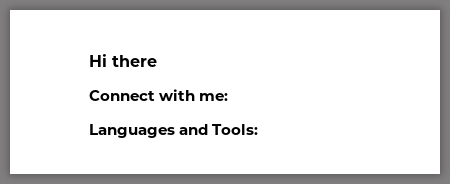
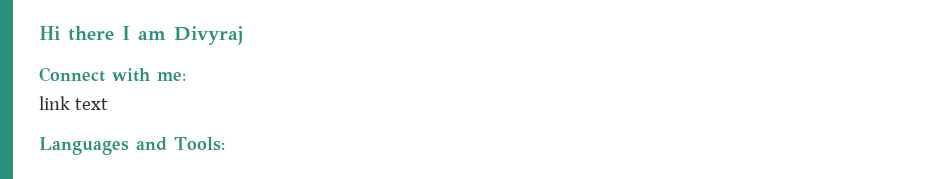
- Hi there
+ Hi there I am Divyraj
+ link text

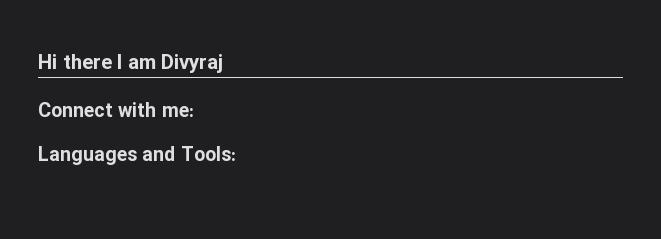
- link text

